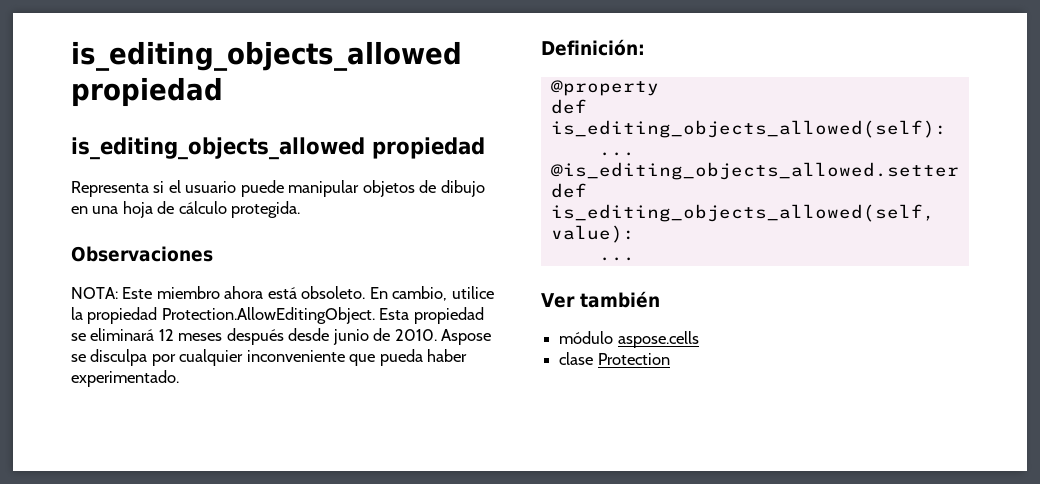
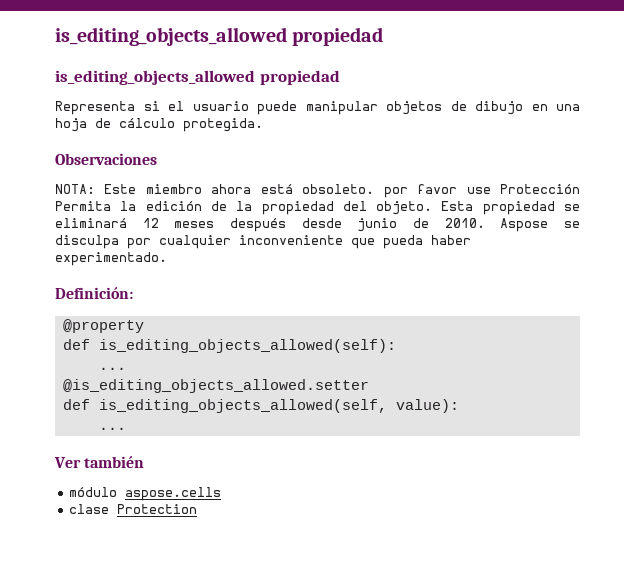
- NOTA: Este miembro ahora está obsoleto. En cambio, utilice la propiedad Protection.AllowEditingObject. Esta propiedad se eliminará 12 meses después desde junio de 2010.
+ NOTA: Este miembro ahora está obsoleto. por favor use Protección Permita la edición de la propiedad del objeto. Esta propiedad se eliminará 12 meses después desde junio de 2010.

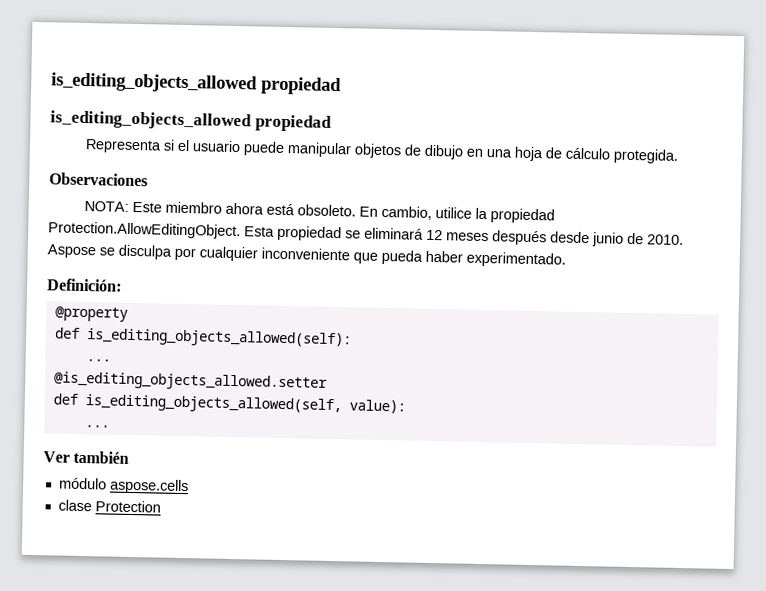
- NOTA: Este miembro ahora está obsoleto. por favor use Protección Permita la edición de la propiedad del objeto. Esta propiedad se eliminará 12 meses después desde junio de 2010.
+ NOTA: Este miembro ahora está obsoleto. En cambio, utilice la propiedad Protection.AllowEditingObject. Esta propiedad se eliminará 12 meses después desde junio de 2010.

